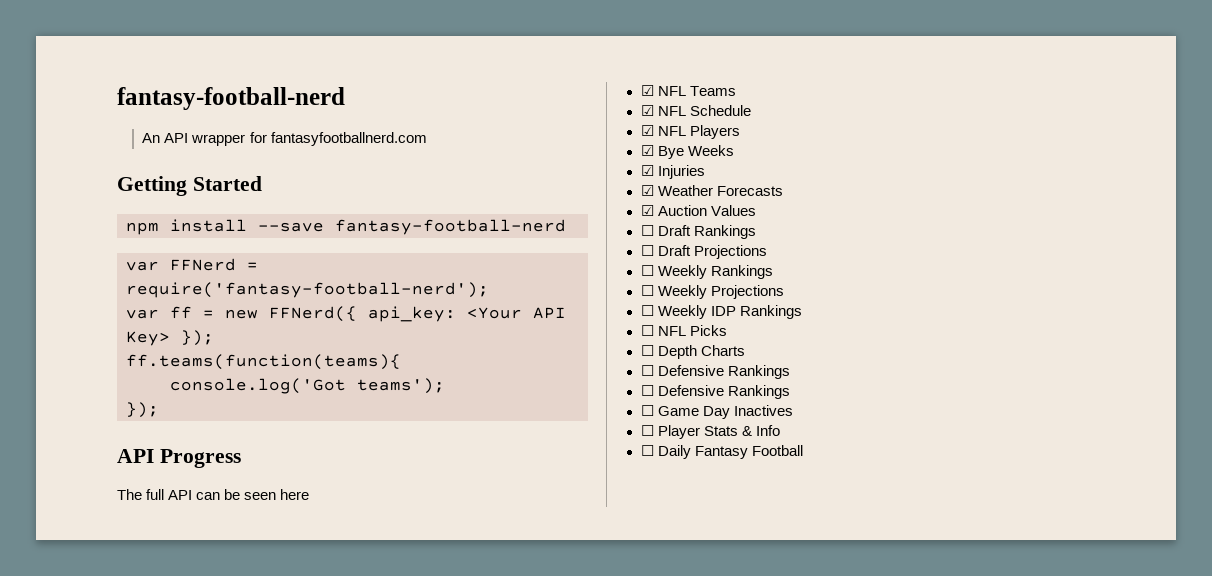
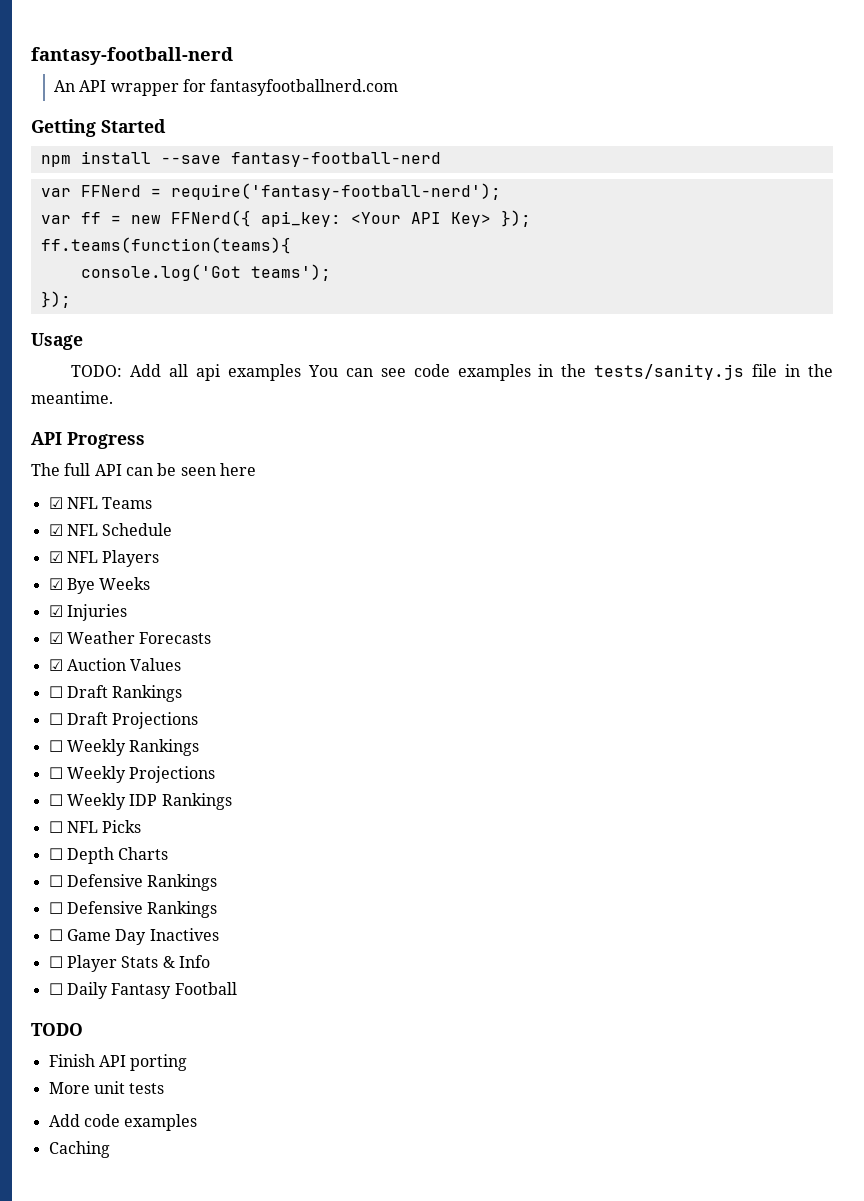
+ Usage
+ TODO: Add all api examples You can see code examples in the tests/sanity.js file in the meantime.
+ TODO
+ Finish API porting
+ More unit tests
+ Add code examples
+ Caching

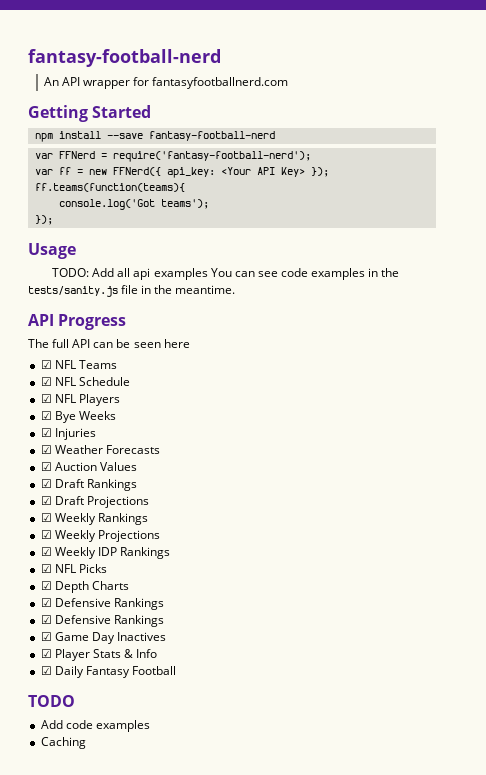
- ☐ Draft Rankings
+ ☑ Draft Rankings
- ☐ Draft Projections
+ ☑ Draft Projections
- ☐ Weekly Rankings
+ ☑ Weekly Rankings
- ☐ Weekly Projections
+ ☑ Weekly Projections
- ☐ Weekly IDP Rankings
+ ☑ Weekly IDP Rankings
- ☐ NFL Picks
+ ☑ NFL Picks
- ☐ Depth Charts
- ☐ Defensive Rankings
- ☐ Defensive Rankings
- ☐ Game Day Inactives
+ ☑ Depth Charts
+ ☑ Defensive Rankings
+ ☑ Defensive Rankings
+ ☑ Game Day Inactives
- ☐ Player Stats & Info
+ ☑ Player Stats & Info
- ☐ Daily Fantasy Football
+ ☑ Daily Fantasy Football
- Finish API porting
- More unit tests

